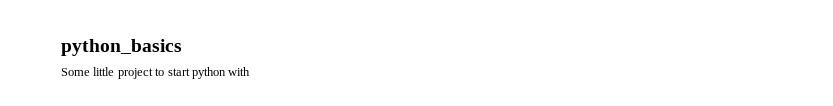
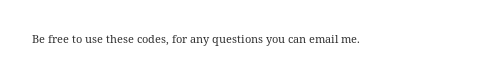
- python_basics
- Some little project to start python with
+ Be free to use these codes, for any questions you can email me.

